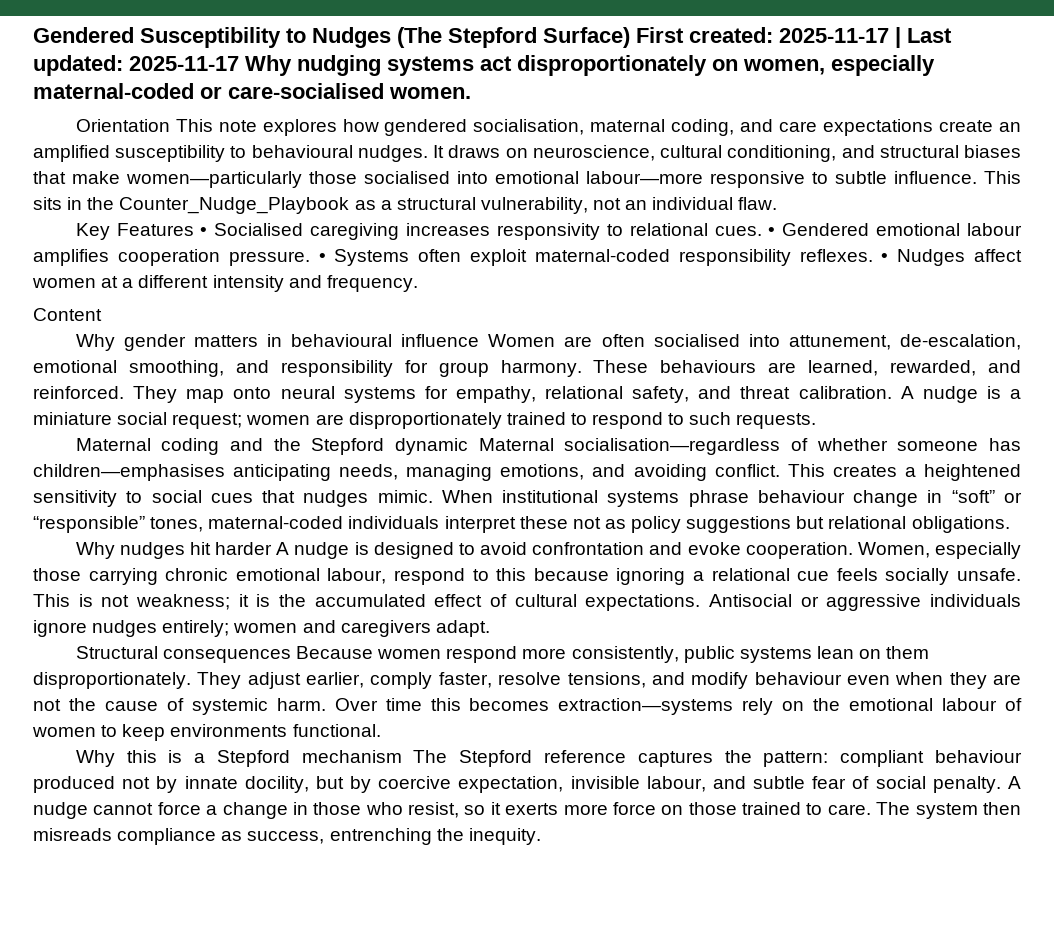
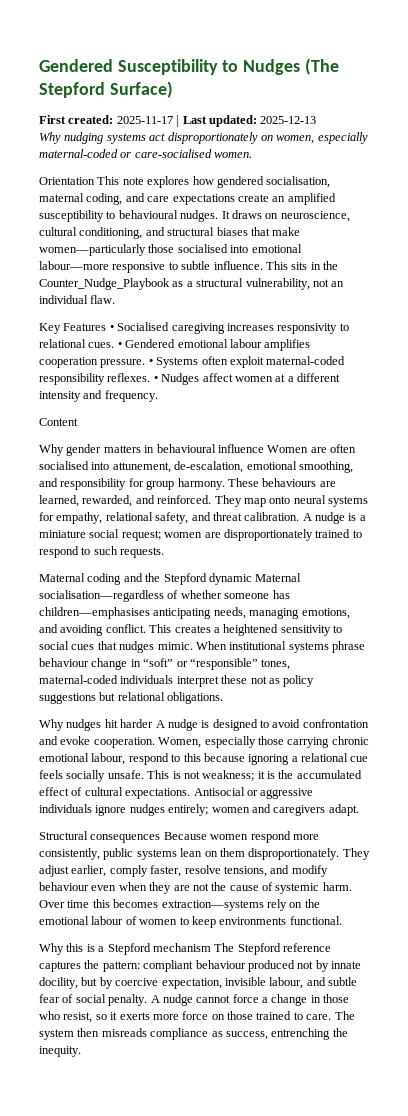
- Gendered Susceptibility to Nudges (The Stepford Surface) First created: 2025-11-17 | Last updated: 2025-11-17 Why nudging systems act disproportionately on women, especially maternal-coded or care-socialised women.
+ Gendered Susceptibility to Nudges (The Stepford Surface)
+ First created: 2025-11-17 | Last updated: 2025-12-13
+ Why nudging systems act disproportionately on women, especially maternal-coded or care-socialised women.

